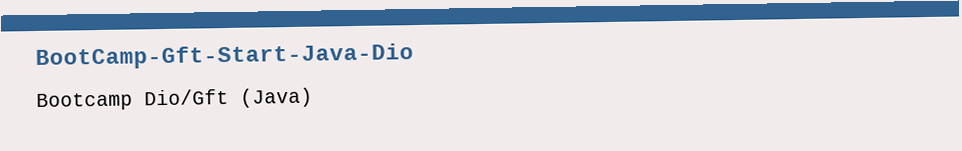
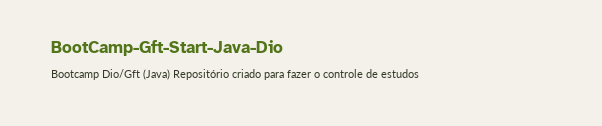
- Bootcamp Dio/Gft (Java)
+ Bootcamp Dio/Gft (Java) Repositório criado para fazer o controle de estudos

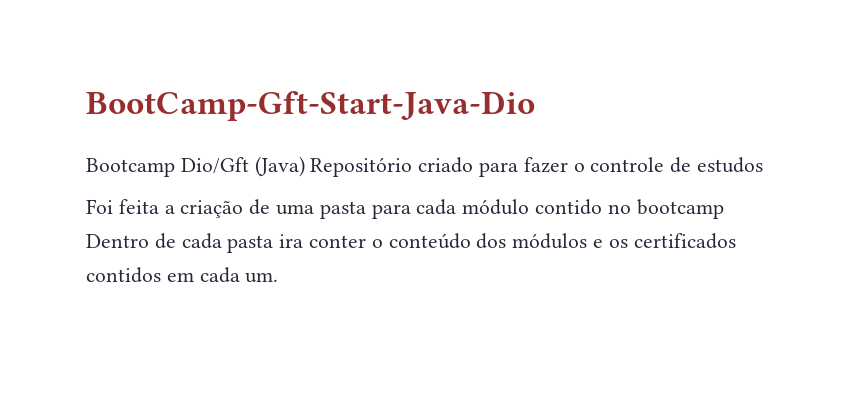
+ Foi feita a criação de uma pasta para cada módulo contido no bootcamp Dentro de cada pasta ira conter o conteúdo dos módulos e os certificados contidos em cada um.

